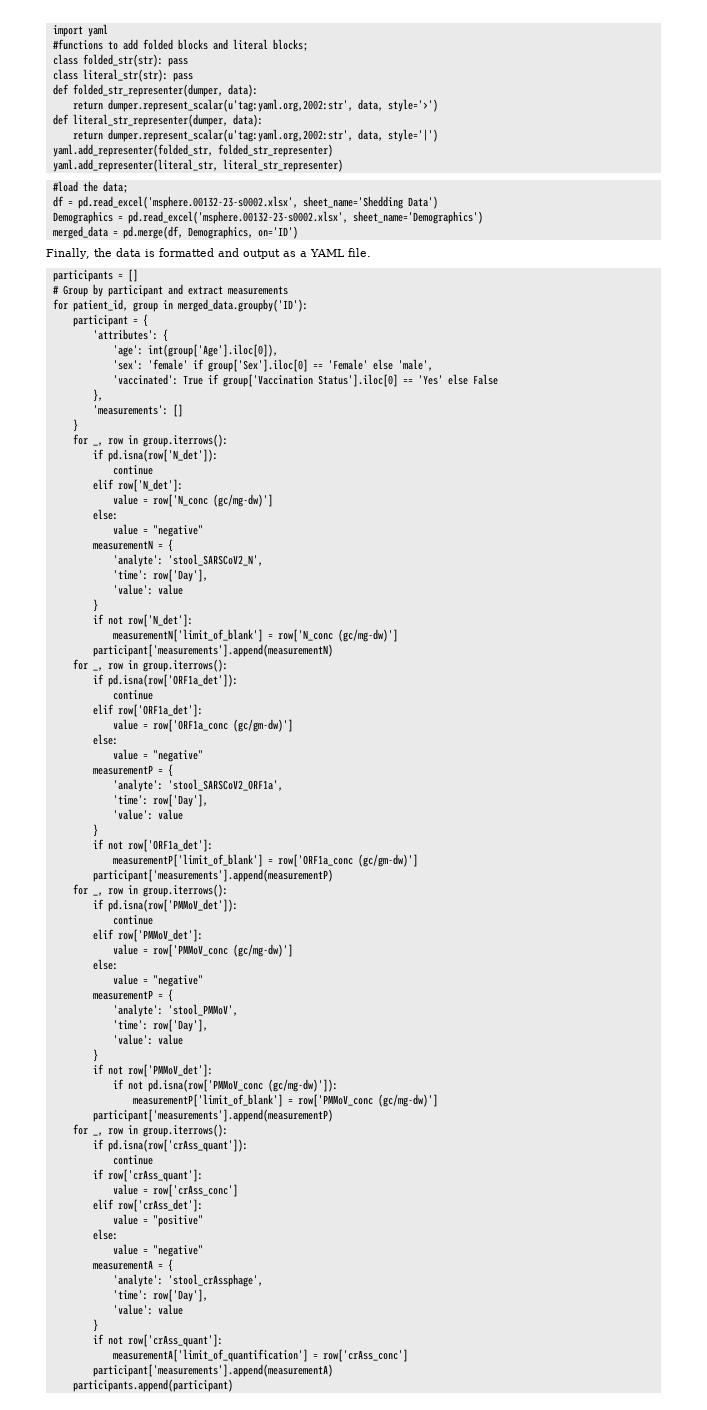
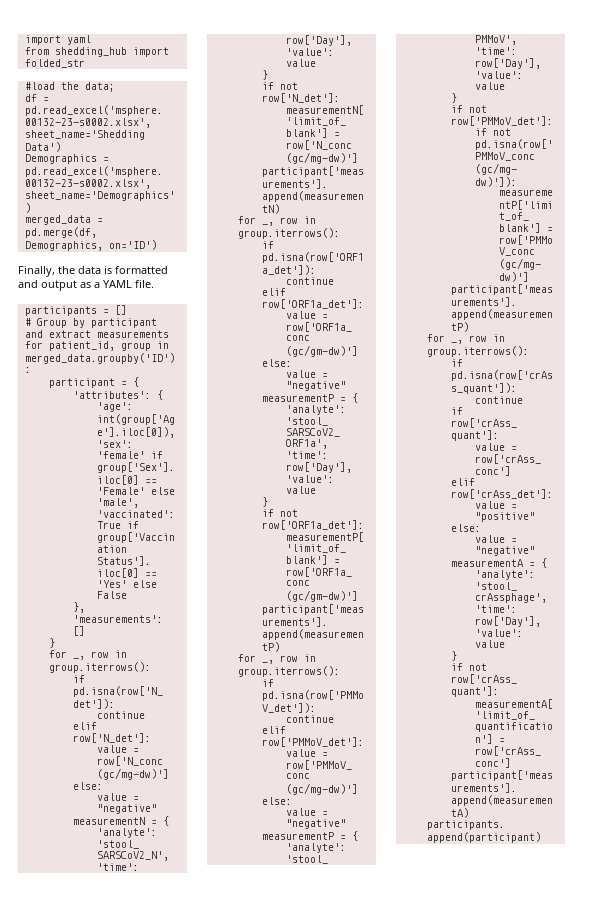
- #functions to add folded blocks and literal blocks;
- class folded_str(str): pass
- class literal_str(str): pass
- def folded_str_representer(dumper, data):
- return dumper.represent_scalar(u'tag:yaml.org,2002:str', data, style='>')
- def literal_str_representer(dumper, data):
- return dumper.represent_scalar(u'tag:yaml.org,2002:str', data, style='|')
- yaml.add_representer(folded_str, folded_str_representer)
- yaml.add_representer(literal_str, literal_str_representer)
+ from shedding_hub import folded_str

